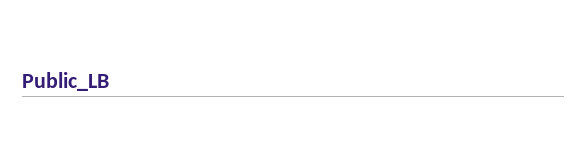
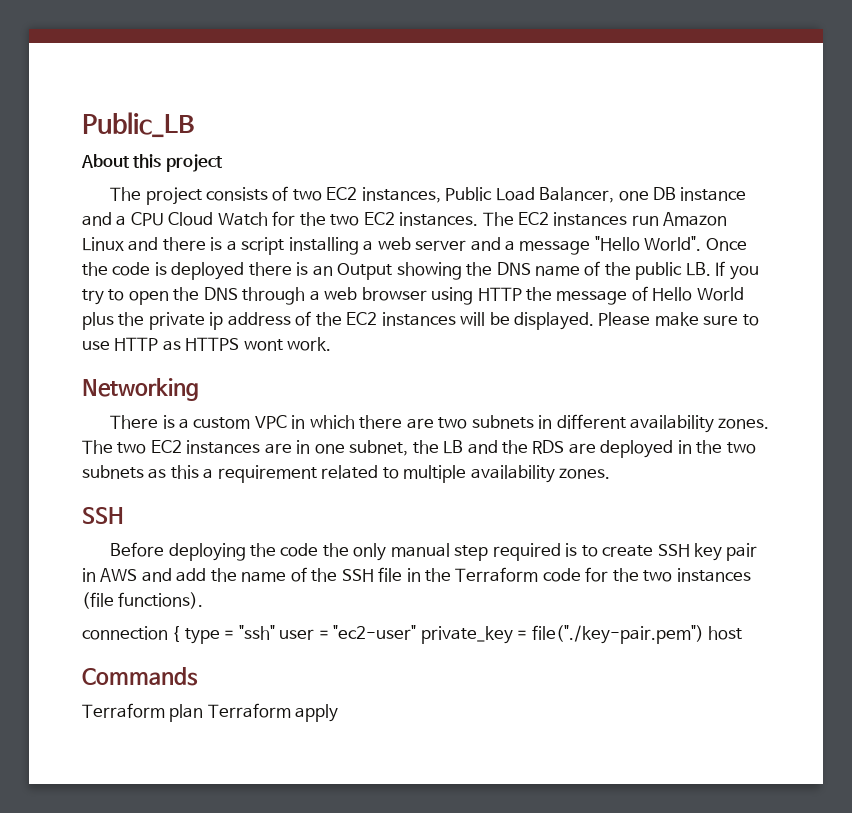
+ About this project
+ The project consists of two EC2 instances, Public Load Balancer, one DB instance and a CPU Cloud Watch for the two EC2 instances. The EC2 instances run Amazon Linux and there is a script installing a web server and a message "Hello World". Once the code is deployed there is an Output showing the DNS name of the public LB. If you try to open the DNS through a web browser using HTTP the message of Hello World plus the private ip address of the EC2 instances will be displayed. Please make sure to use HTTP as HTTPS wont work.
+ Networking
+ There is a custom VPC in which there are two subnets in different availability zones. The two EC2 instances are in one subnet, the LB and the RDS are deployed in the two subnets as this a requirement related to multiple availability zones.
+ SSH
+ Before deploying the code the only manual step required is to create SSH key pair in AWS and add the name of the SSH file in the Terraform code for the two instances (file functions).
+ connection { type = "ssh" user = "ec2-user" private_key = file("./key-pair.pem") host
+ Commands
+ Terraform plan Terraform apply

